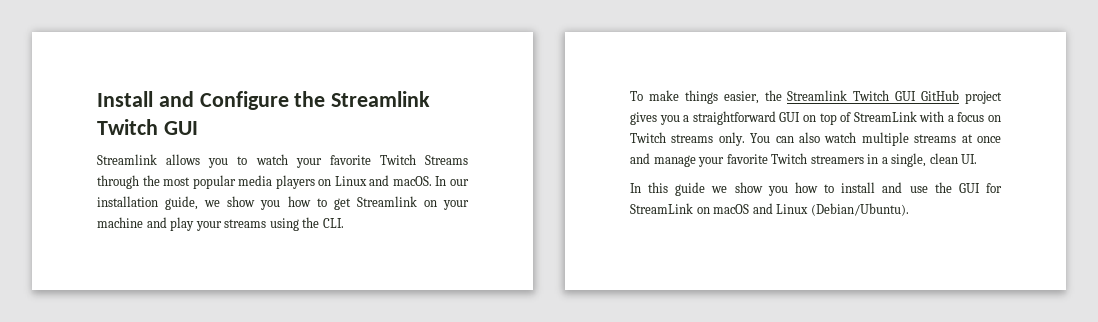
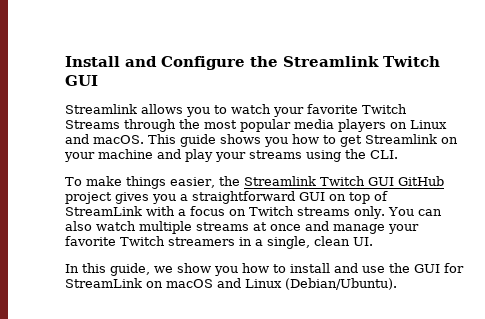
- In our installation guide, we show you how to get Streamlink on your machine and play your streams using the CLI.
+ This guide shows you how to get Streamlink on your machine and play your streams using the CLI.
- In this guide we show you how to install and use the GUI for StreamLink on macOS and Linux (Debian/Ubuntu).
+ In this guide, we show you how to install and use the GUI for StreamLink on macOS and Linux (Debian/Ubuntu).

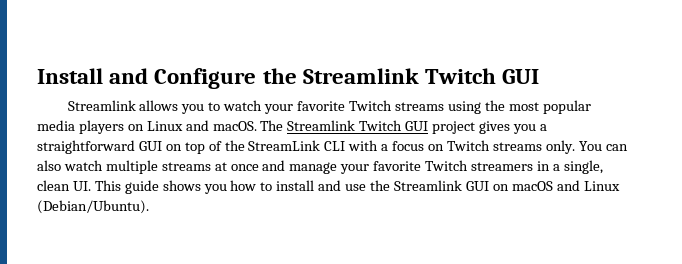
- Streamlink allows you to watch your favorite Twitch Streams through the most popular media players on Linux and macOS.
+ Streamlink allows you to watch your favorite Twitch streams using the most popular media players on Linux and macOS.
- This guide shows you how to get Streamlink on your machine and play your streams using the CLI.
- To make things easier, the Streamlink Twitch GUI GitHub project gives you a straightforward GUI on top of StreamLink with a focus on Twitch streams only.
+ The Streamlink Twitch GUI project gives you a straightforward GUI on top of the StreamLink CLI with a focus on Twitch streams only.
- You can also watch multiple streams at once and manage your favorite Twitch streamers in a single, clean UI.
- In this guide, we show you how to install and use the GUI for StreamLink on macOS and Linux (Debian/Ubuntu).
+ You can also watch multiple streams at once and manage your favorite Twitch streamers in a single, clean UI. This guide shows you how to install and use the Streamlink GUI on macOS and Linux (Debian/Ubuntu).

